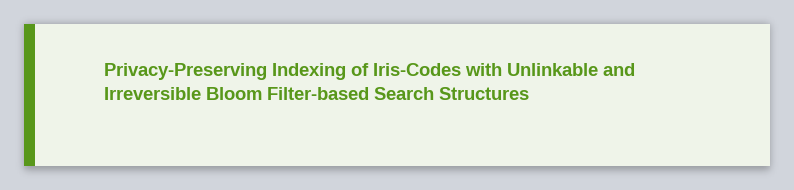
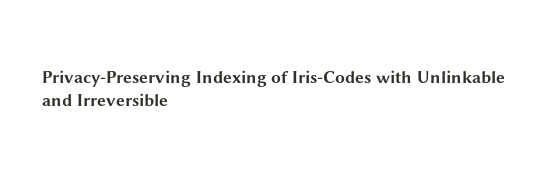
- Privacy-Preserving Indexing of Iris-Codes with Unlinkable and Irreversible Bloom Filter-based Search Structures
+ Privacy-Preserving Indexing of Iris-Codes with Unlinkable and Irreversible

